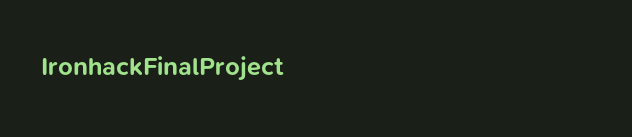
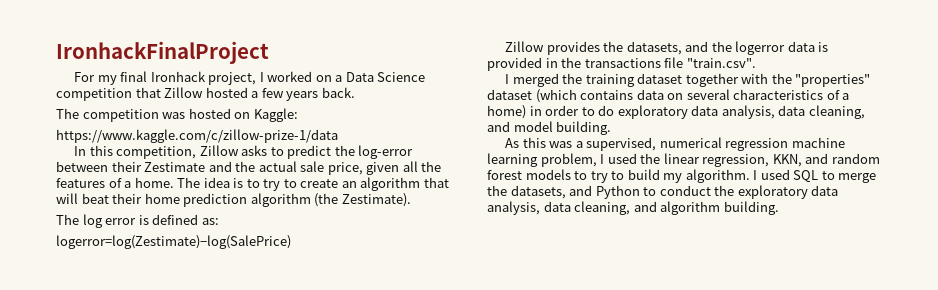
+ For my final Ironhack project, I worked on a Data Science competition that Zillow hosted a few years back.
+ The competition was hosted on Kaggle:
+ https://www.kaggle.com/c/zillow-prize-1/data
+ In this competition, Zillow asks to predict the log-error between their Zestimate and the actual sale price, given all the features of a home. The idea is to try to create an algorithm that will beat their home prediction algorithm (the Zestimate).
+ The log error is defined as:
+ logerror=log(Zestimate)−log(SalePrice)
+ Zillow provides the datasets, and the logerror data is provided in the transactions file "train.csv".
+ I merged the training dataset together with the "properties" dataset (which contains data on several characteristics of a home) in order to do exploratory data analysis, data cleaning, and model building.
+ As this was a supervised, numerical regression machine learning problem, I used the linear regression, KKN, and random forest models to try to build my algorithm. I used SQL to merge the datasets, and Python to conduct the exploratory data analysis, data cleaning, and algorithm building.

